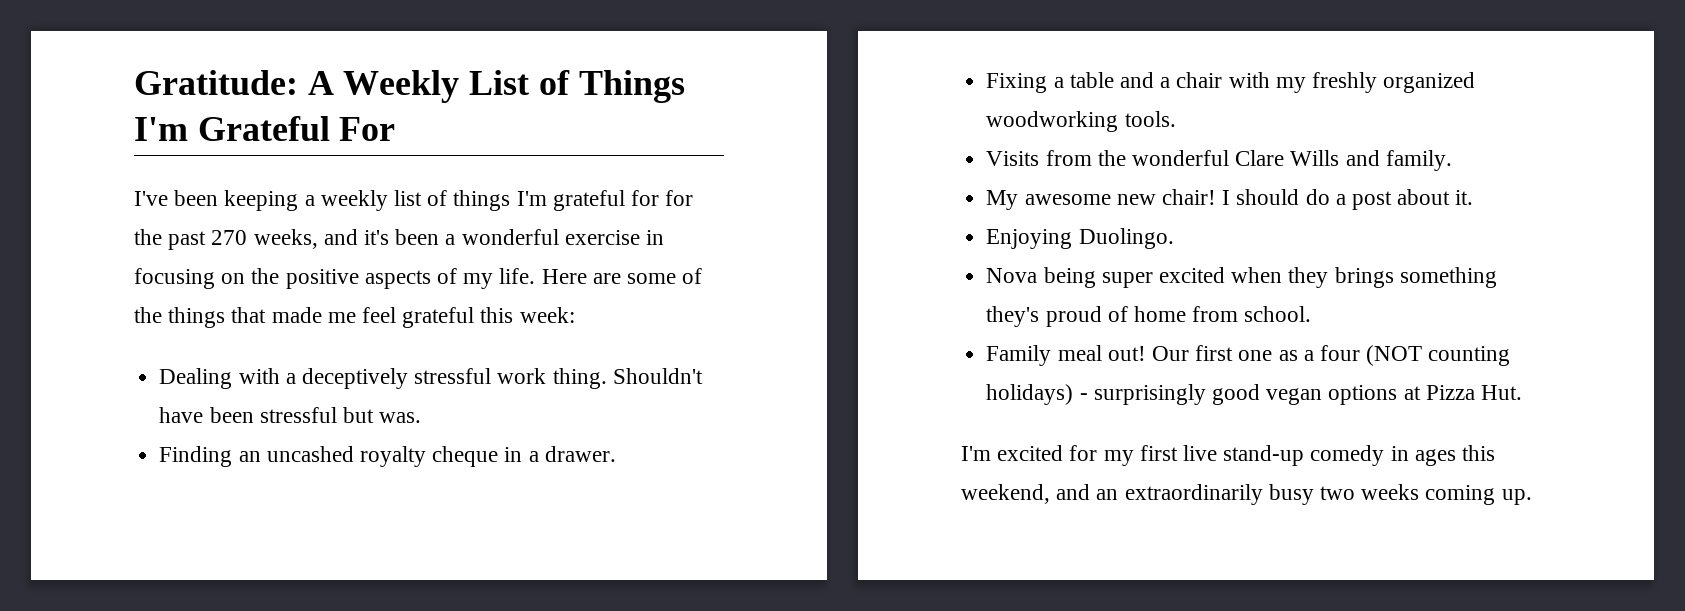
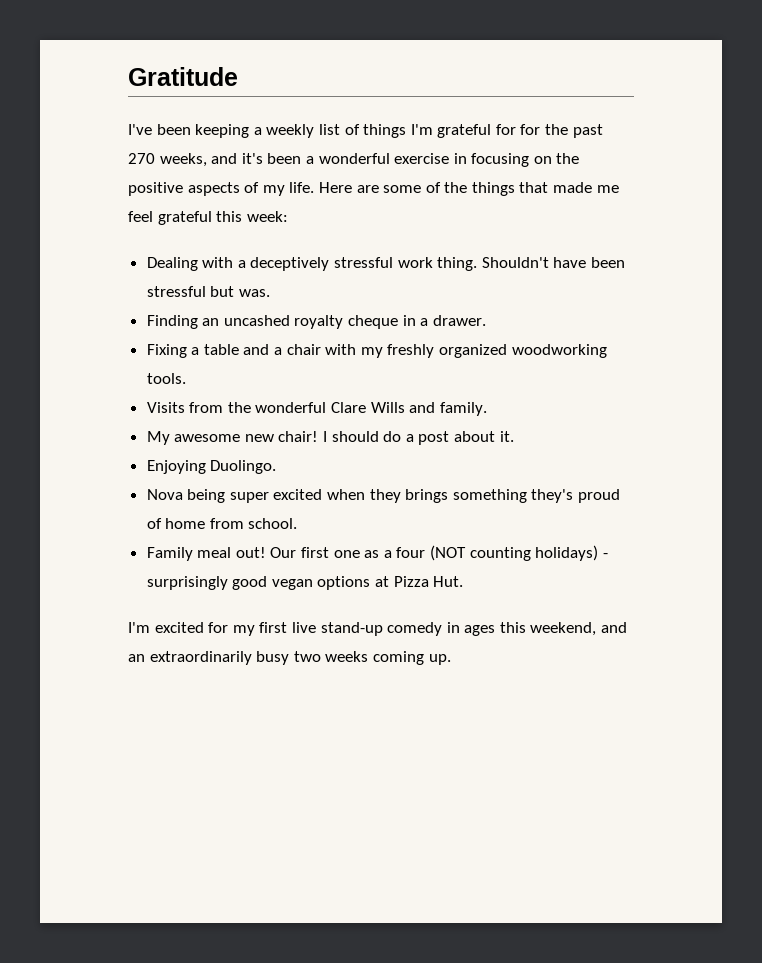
- Gratitude: A Weekly List of Things I'm Grateful For
+ Gratitude

